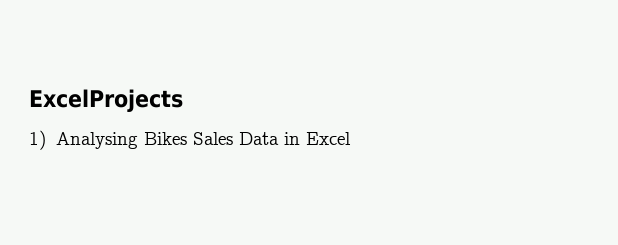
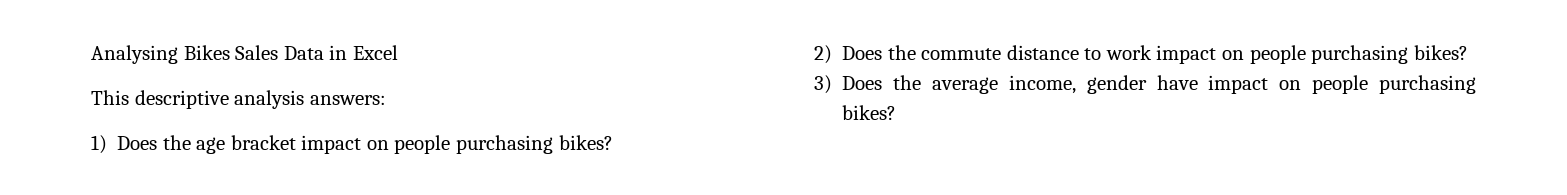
- ExcelProjects
- 1) Analysing Bikes Sales Data in Excel
+ Analysing Bikes Sales Data in Excel
+ This descriptive analysis answers:
+ 1) Does the age bracket impact on people purchasing bikes?
+ 2) Does the commute distance to work impact on people purchasing bikes?
+ 3) Does the average income, gender have impact on people purchasing bikes?

